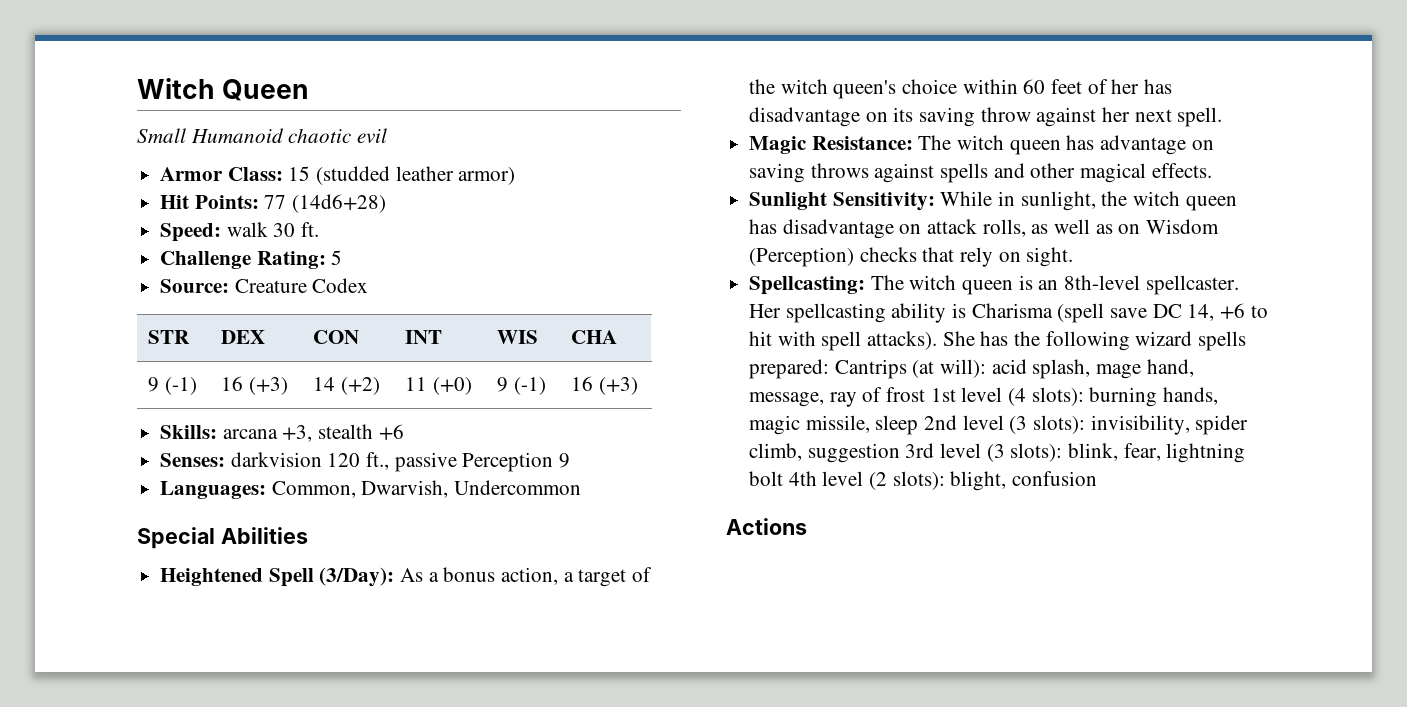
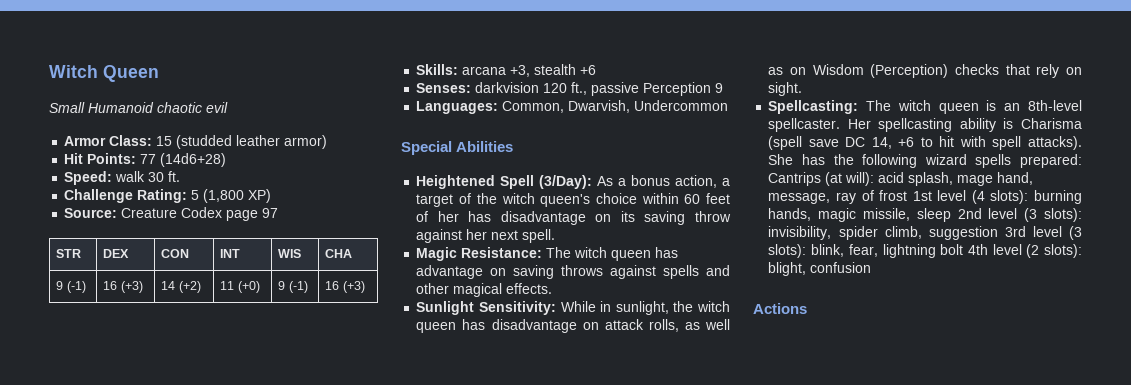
- Challenge Rating: 5
+ Challenge Rating: 5 (1,800 XP)
- Source: Creature Codex
+ Source: Creature Codex page 97

